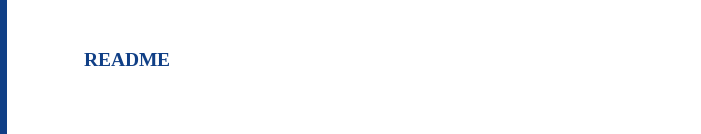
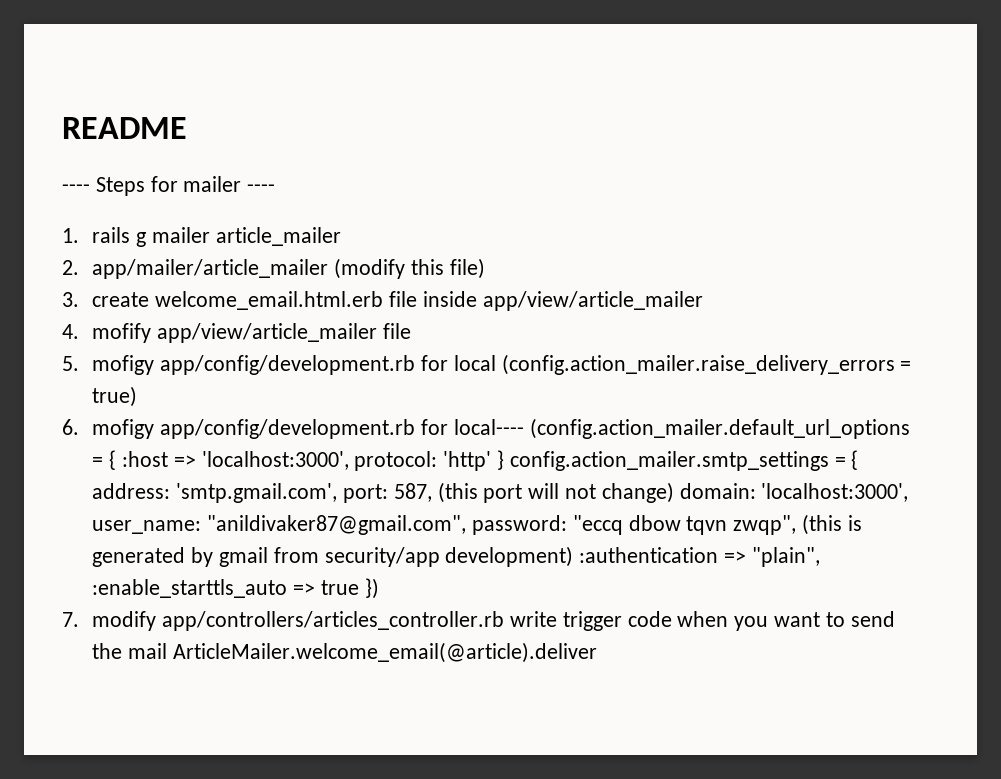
+ ---- Steps for mailer ----
+ 1. rails g mailer article_mailer
+ 2. app/mailer/article_mailer (modify this file)
+ 3. create welcome_email.html.erb file inside app/view/article_mailer
+ 4. mofify app/view/article_mailer file
+ 5. mofigy app/config/development.rb for local (config.action_mailer.raise_delivery_errors = true)
+ 6. mofigy app/config/development.rb for local---- (config.action_mailer.default_url_options = { :host => 'localhost:3000', protocol: 'http' } config.action_mailer.smtp_settings = { address: 'smtp.gmail.com', port: 587, (this port will not change) domain: 'localhost:3000', user_name: "anildivaker87@gmail.com", password: "eccq dbow tqvn zwqp", (this is generated by gmail from security/app development) :authentication => "plain", :enable_starttls_auto => true })
+ 7. modify app/controllers/articles_controller.rb write trigger code when you want to send the mail ArticleMailer.welcome_email(@article).deliver

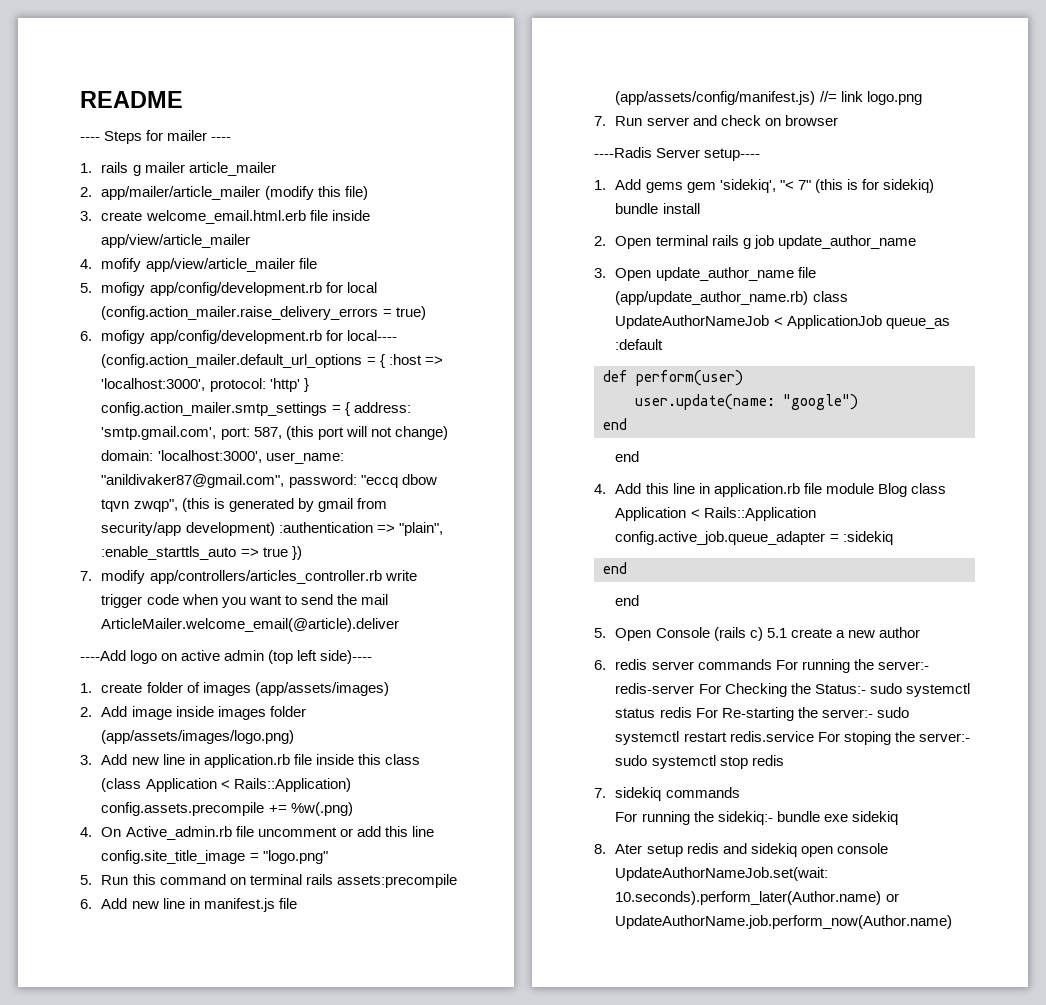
+ ----Add logo on active admin (top left side)----
+ 1. create folder of images (app/assets/images)
+ 2. Add image inside images folder (app/assets/images/logo.png)
+ 3. Add new line in application.rb file inside this class (class Application < Rails::Application) config.assets.precompile += %w(.png)
+ 4. On Active_admin.rb file uncomment or add this line config.site_title_image = "logo.png"
+ 5. Run this command on terminal rails assets:precompile
+ 6. Add new line in manifest.js file (app/assets/config/manifest.js) //= link logo.png
+ 7. Run server and check on browser
+ ----Radis Server setup----
+ 1. Add gems gem 'sidekiq', "< 7" (this is for sidekiq) bundle install
+ 2. Open terminal rails g job update_author_name
+ 3. Open update_author_name file (app/update_author_name.rb) class UpdateAuthorNameJob < ApplicationJob queue_as :default
+ def perform(user)
+ user.update(name: "google")
+ end
+ end
+ 4. Add this line in application.rb file module Blog class Application < Rails::Application config.active_job.queue_adapter = :sidekiq
+ end
+ end
+ 5. Open Console (rails c) 5.1 create a new author
+ 6. redis server commands For running the server:- redis-server For Checking the Status:- sudo systemctl status redis For Re-starting the server:- sudo systemctl restart redis.service For stoping the server:- sudo systemctl stop redis
+ 7. sidekiq commands
+ For running the sidekiq:- bundle exe sidekiq
+ 8. Ater setup redis and sidekiq open console UpdateAuthorNameJob.set(wait: 10.seconds).perform_later(Author.name) or UpdateAuthorName.job.perform_now(Author.name)

